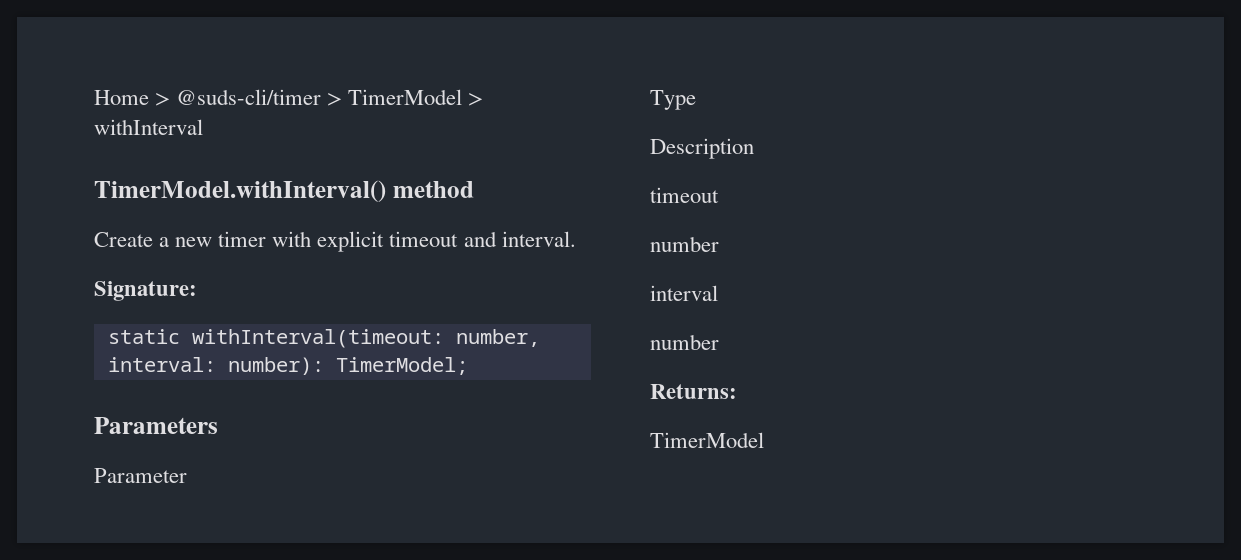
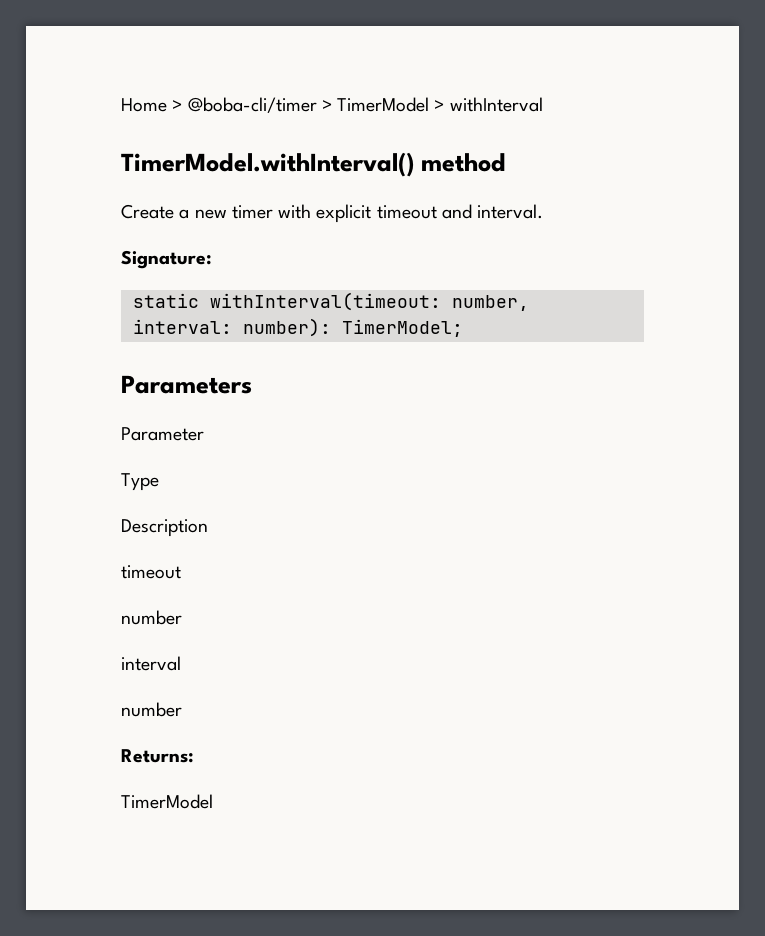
- Home > @suds-cli/timer > TimerModel > withInterval
+ Home > @boba-cli/timer > TimerModel > withInterval

